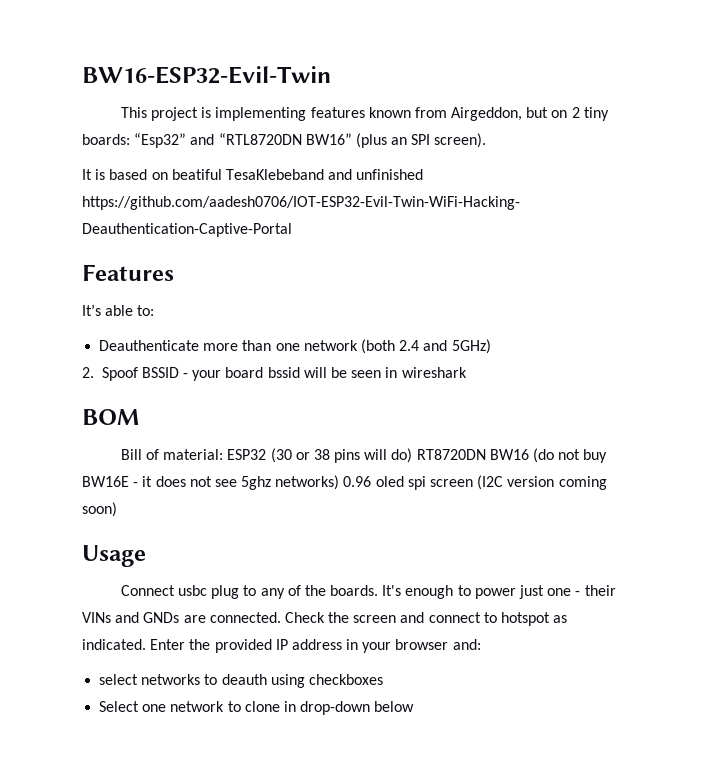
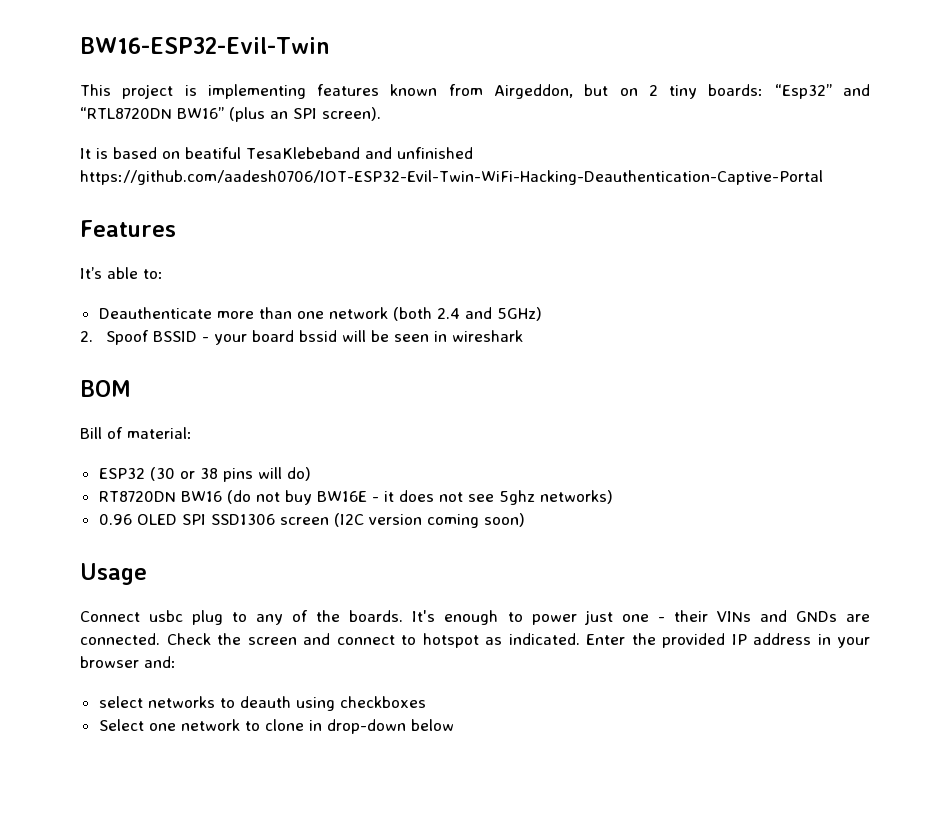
- Bill of material: ESP32 (30 or 38 pins will do) RT8720DN BW16 (do not buy BW16E - it does not see 5ghz networks) 0.96 oled spi screen (I2C version coming soon)
+ Bill of material:
+ ESP32 (30 or 38 pins will do)
+ RT8720DN BW16 (do not buy BW16E - it does not see 5ghz networks)
+ 0.96 OLED SPI SSD1306 screen (I2C version coming soon)

